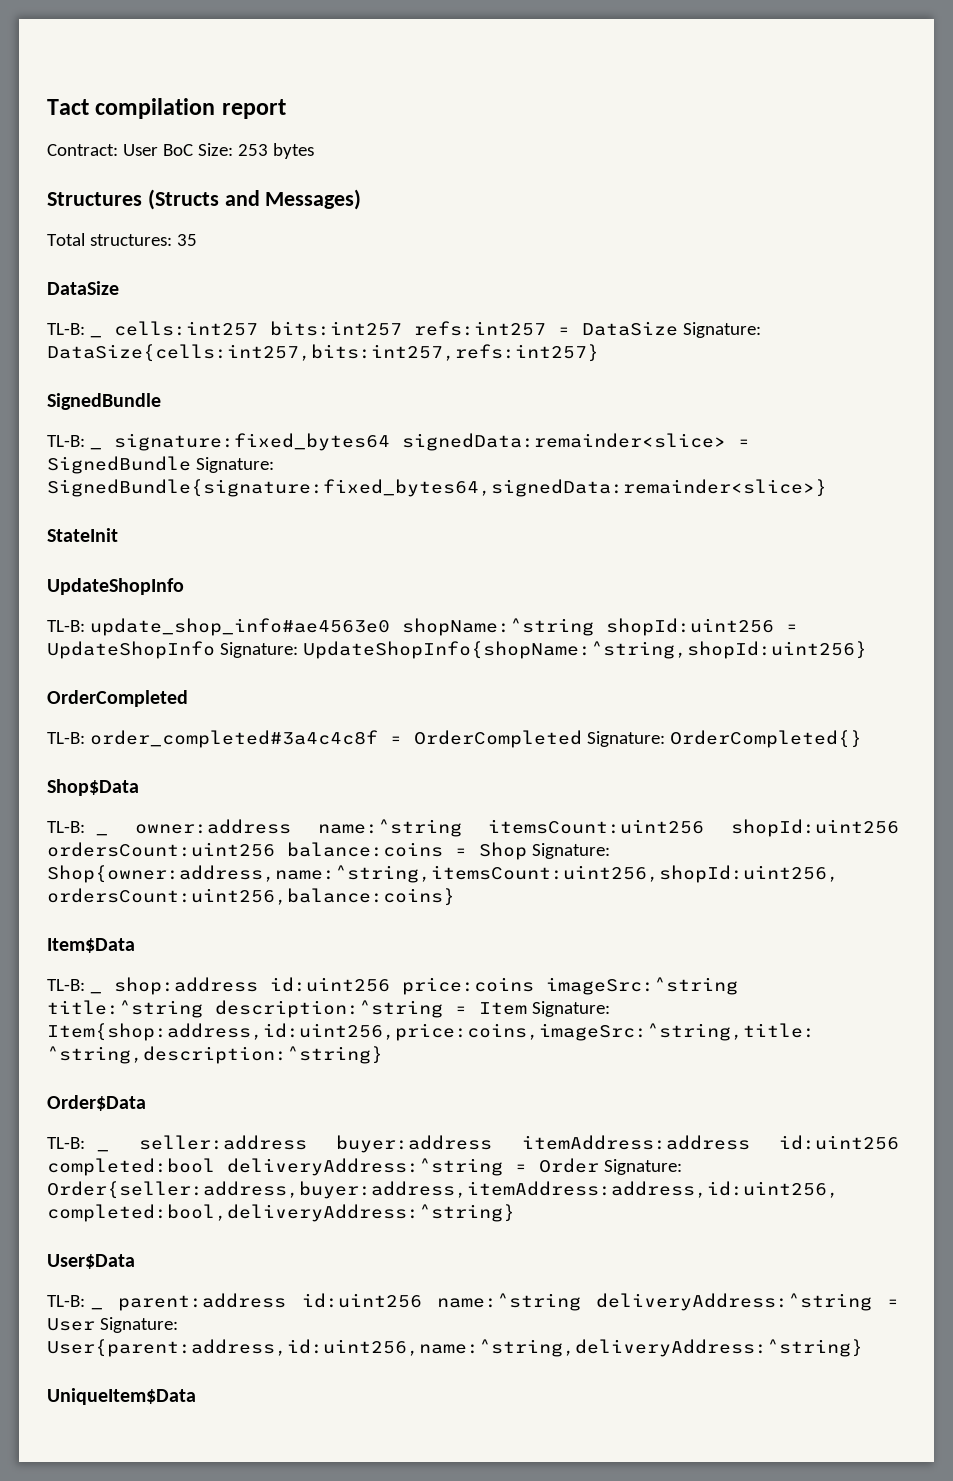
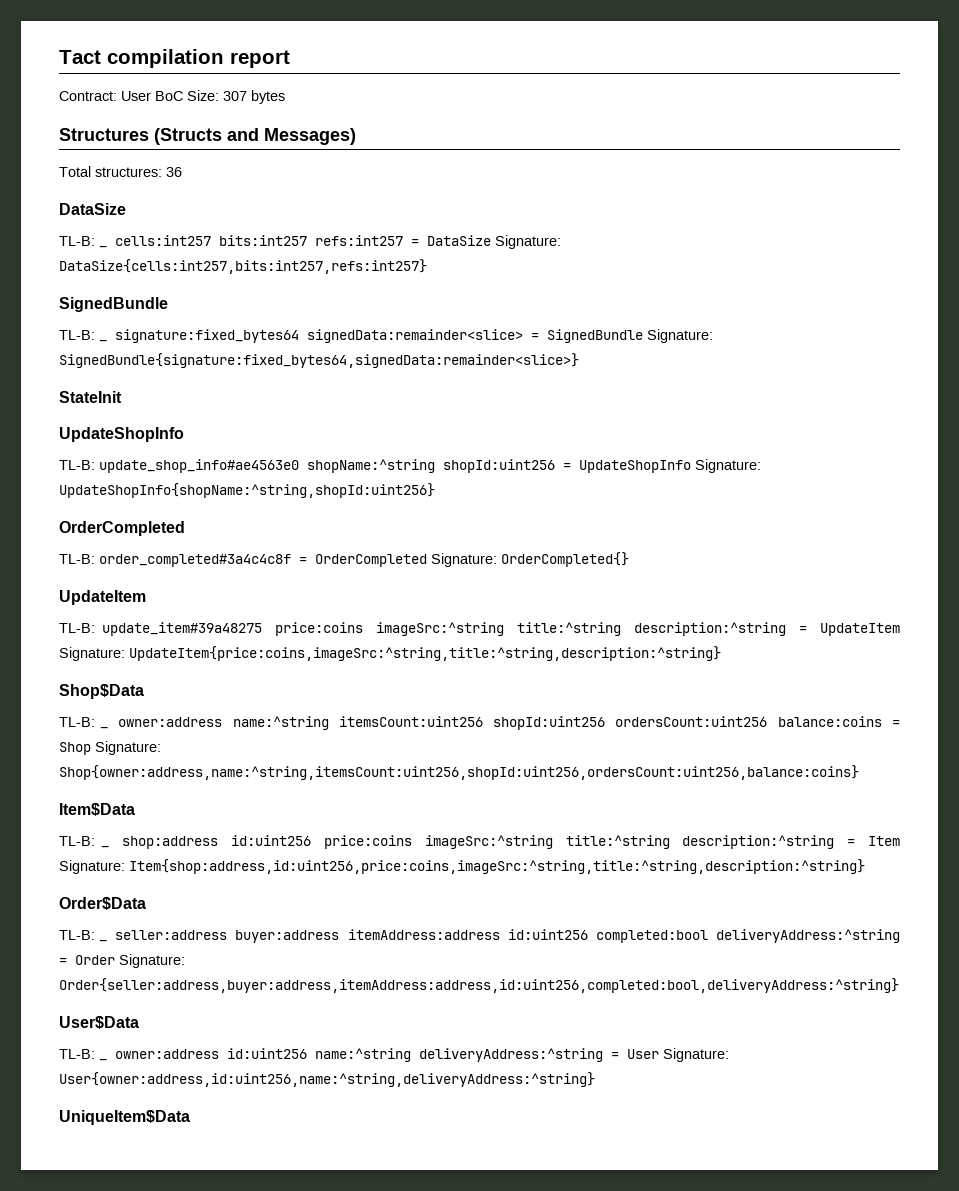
- Contract: User BoC Size: 253 bytes
+ Contract: User BoC Size: 307 bytes
- Total structures: 35
+ Total structures: 36
  TL-B: order_completed#3a4c4c8f = OrderCompleted Signature: OrderCompleted{}
+ UpdateItem
+ TL-B: update_item#39a48275 price:coins imageSrc:^string title:^string description:^string = UpdateItem Signature: UpdateItem{price:coins,imageSrc:^string,title:^string,description:^string}
- TL-B: _ parent:address id:uint256 name:^string deliveryAddress:^string = User Signature: User{parent:address,id:uint256,name:^string,deliveryAddress:^string}
+ TL-B: _ owner:address id:uint256 name:^string deliveryAddress:^string = User Signature: User{owner:address,id:uint256,name:^string,deliveryAddress:^string}

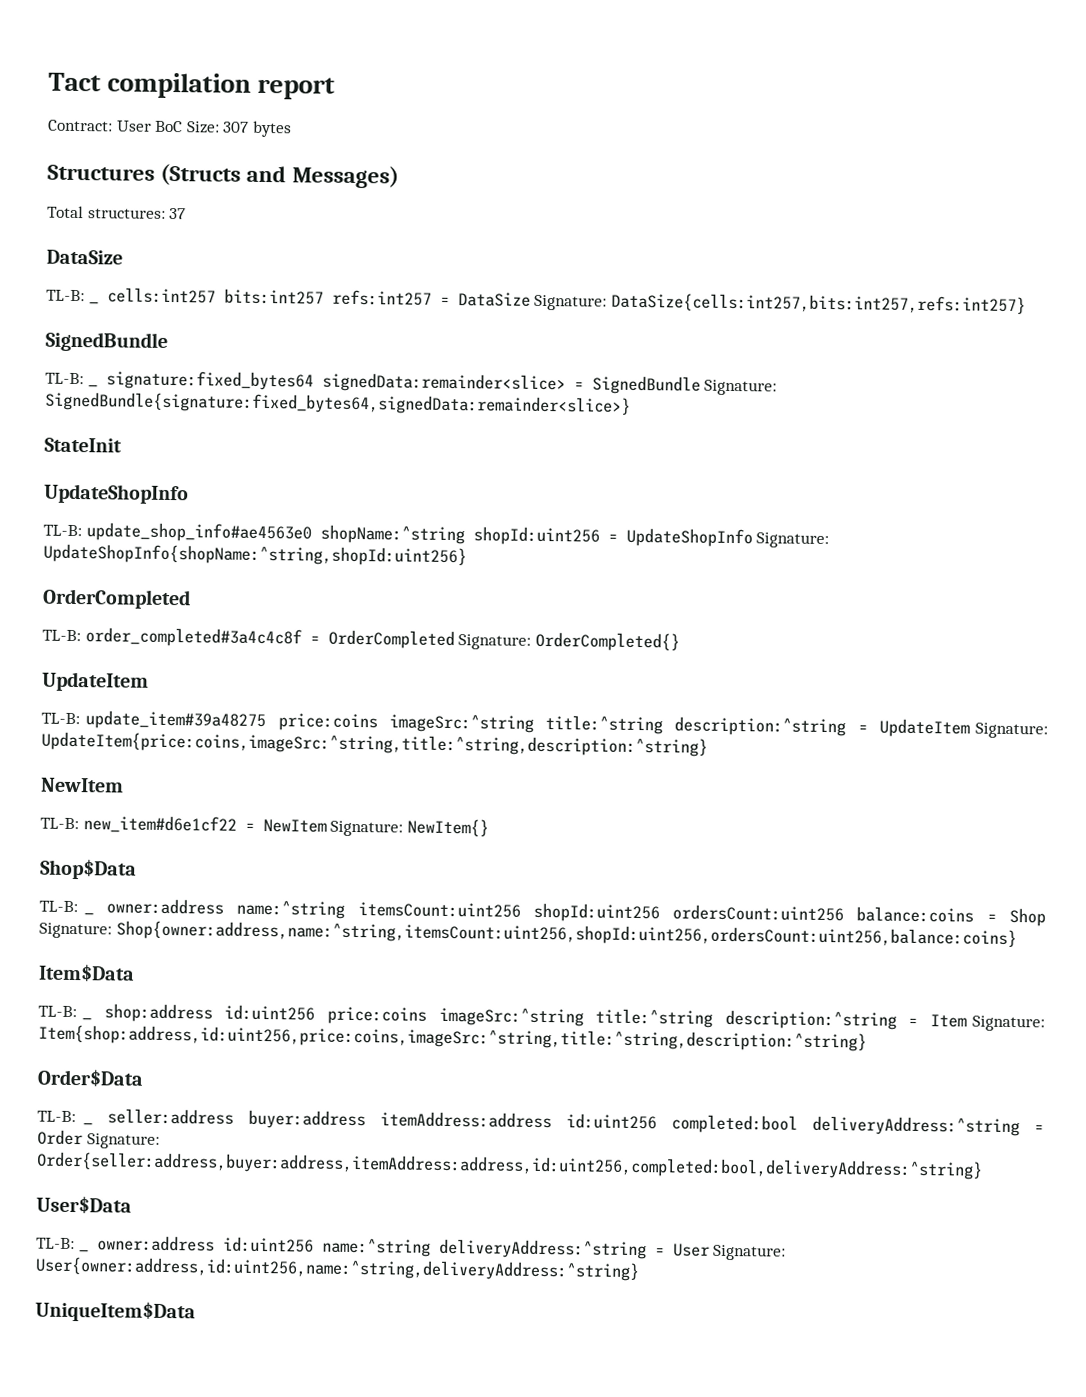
- Total structures: 36
+ Total structures: 37
  TL-B: update_item#39a48275 price:coins imageSrc:^string title:^string description:^string = UpdateItem Signature: UpdateItem{price:coins,imageSrc:^string,title:^string,description:^string}
+ NewItem
+ TL-B: new_item#d6e1cf22 = NewItem Signature: NewItem{}

